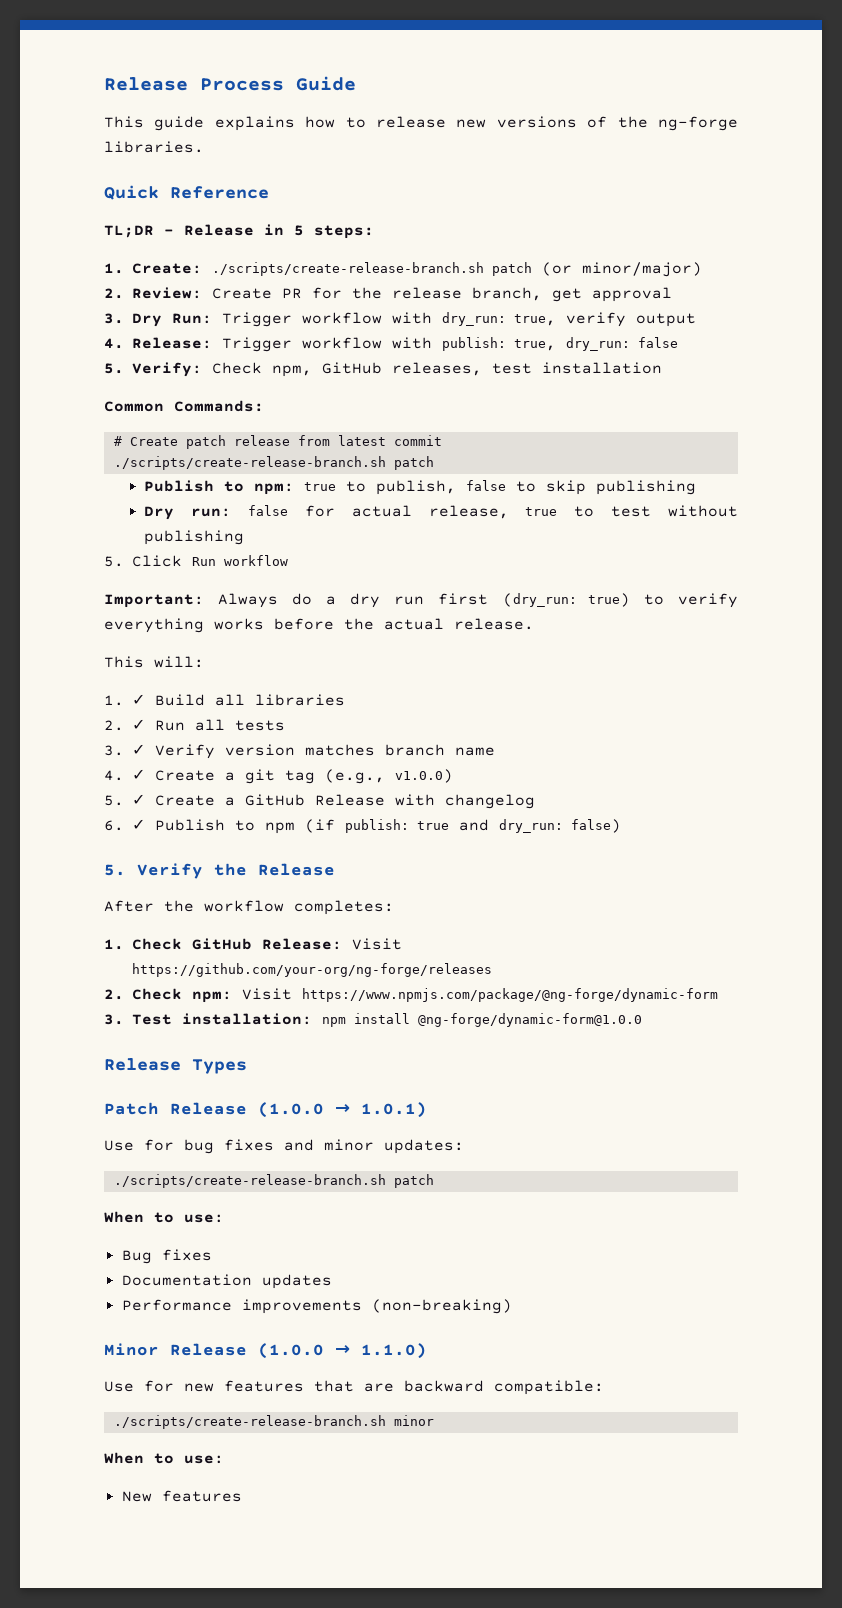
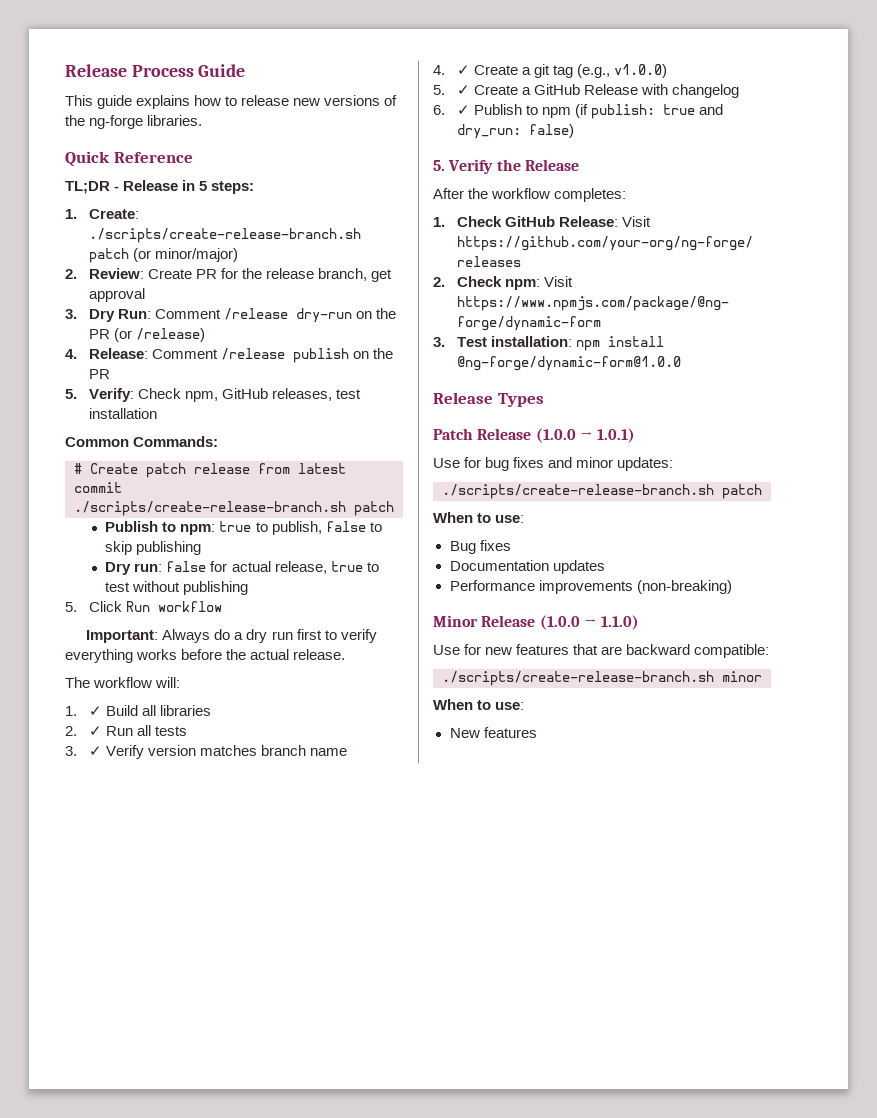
- 3. Dry Run: Trigger workflow with dry_run: true, verify output
- 4. Release: Trigger workflow with publish: true, dry_run: false
+ 3. Dry Run: Comment /release dry-run on the PR (or /release)
+ 4. Release: Comment /release publish on the PR
- Important: Always do a dry run first (dry_run: true) to verify everything works before the actual release.
+ Important: Always do a dry run first to verify everything works before the actual release.
- This will:
+ The workflow will:

